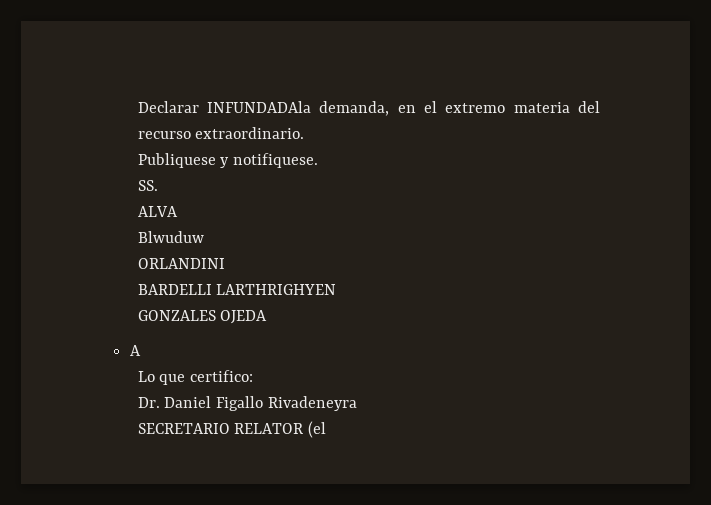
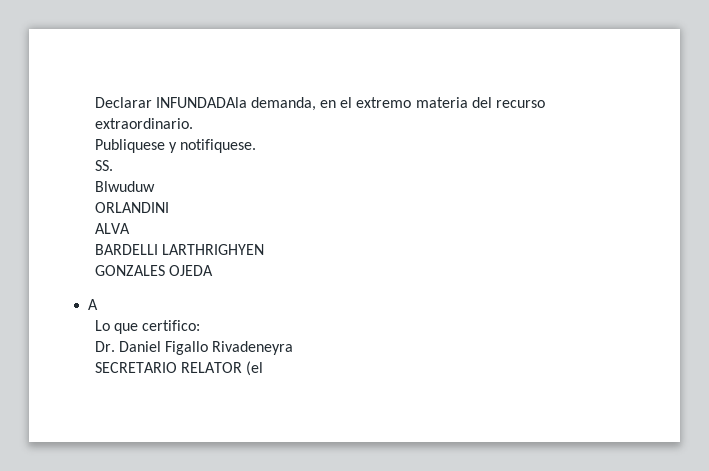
- ALVA
+ ALVA

